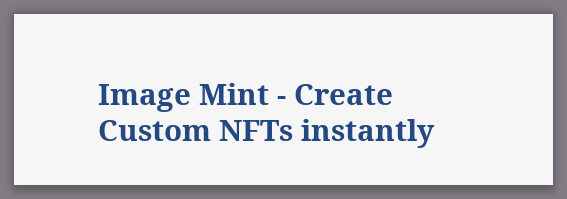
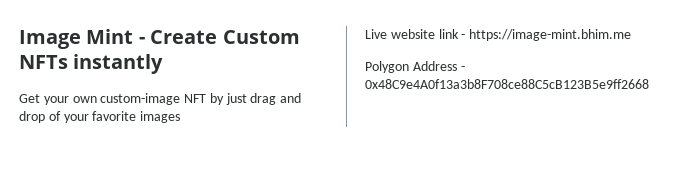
+ Get your own custom-image NFT by just drag and drop of your favorite images
+ Live website link - https://image-mint.bhim.me
+ Polygon Address - 0x48C9e4A0f13a3b8F708ce88C5cB123B5e9ff2668

